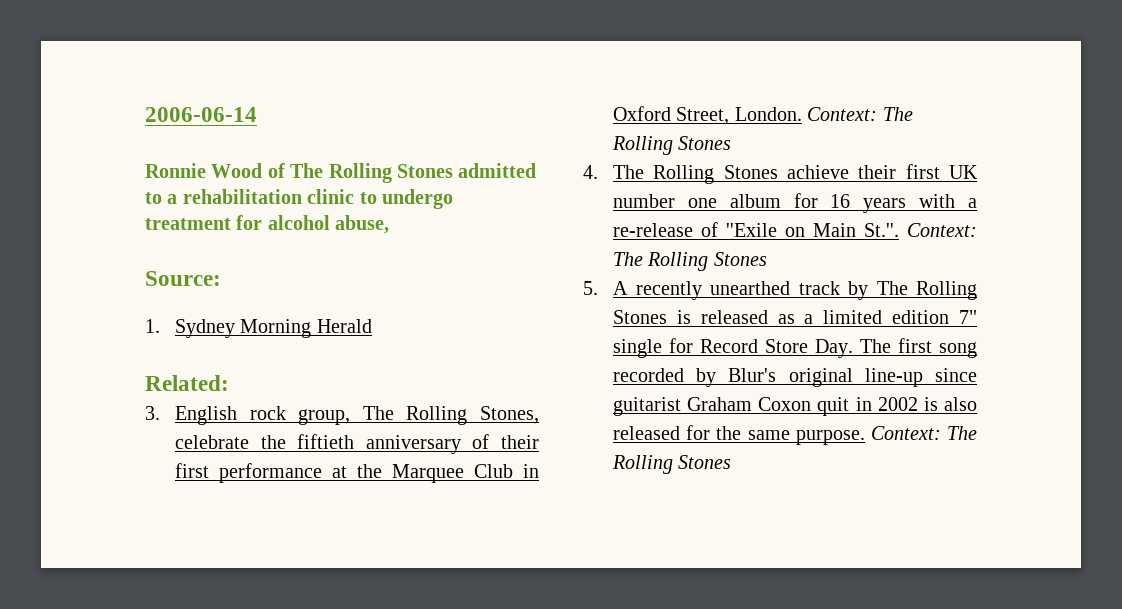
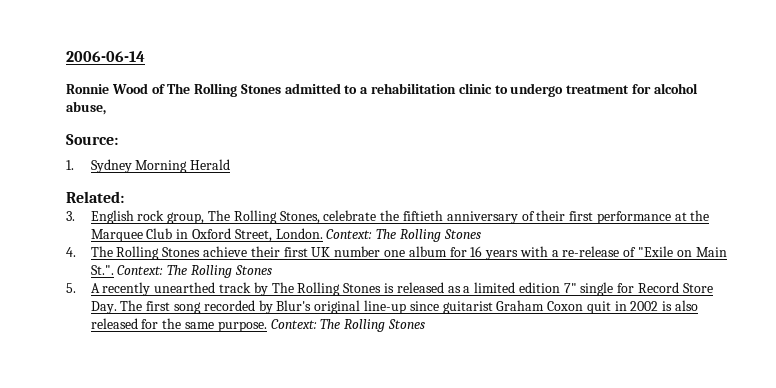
- 4. The Rolling Stones achieve their first UK number one album for 16 years with a re-release of ''Exile on Main St.''. Context: The Rolling Stones
+ 4. The Rolling Stones achieve their first UK number one album for 16 years with a re-release of "Exile on Main St.". Context: The Rolling Stones

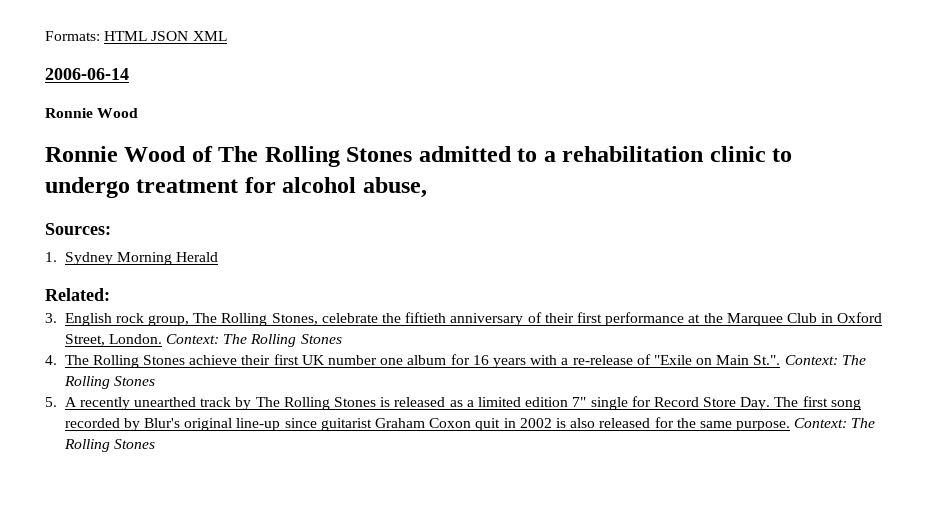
+ Formats: HTML JSON XML
  2006-06-14
+ Ronnie Wood
- Source:
+ Sources:

